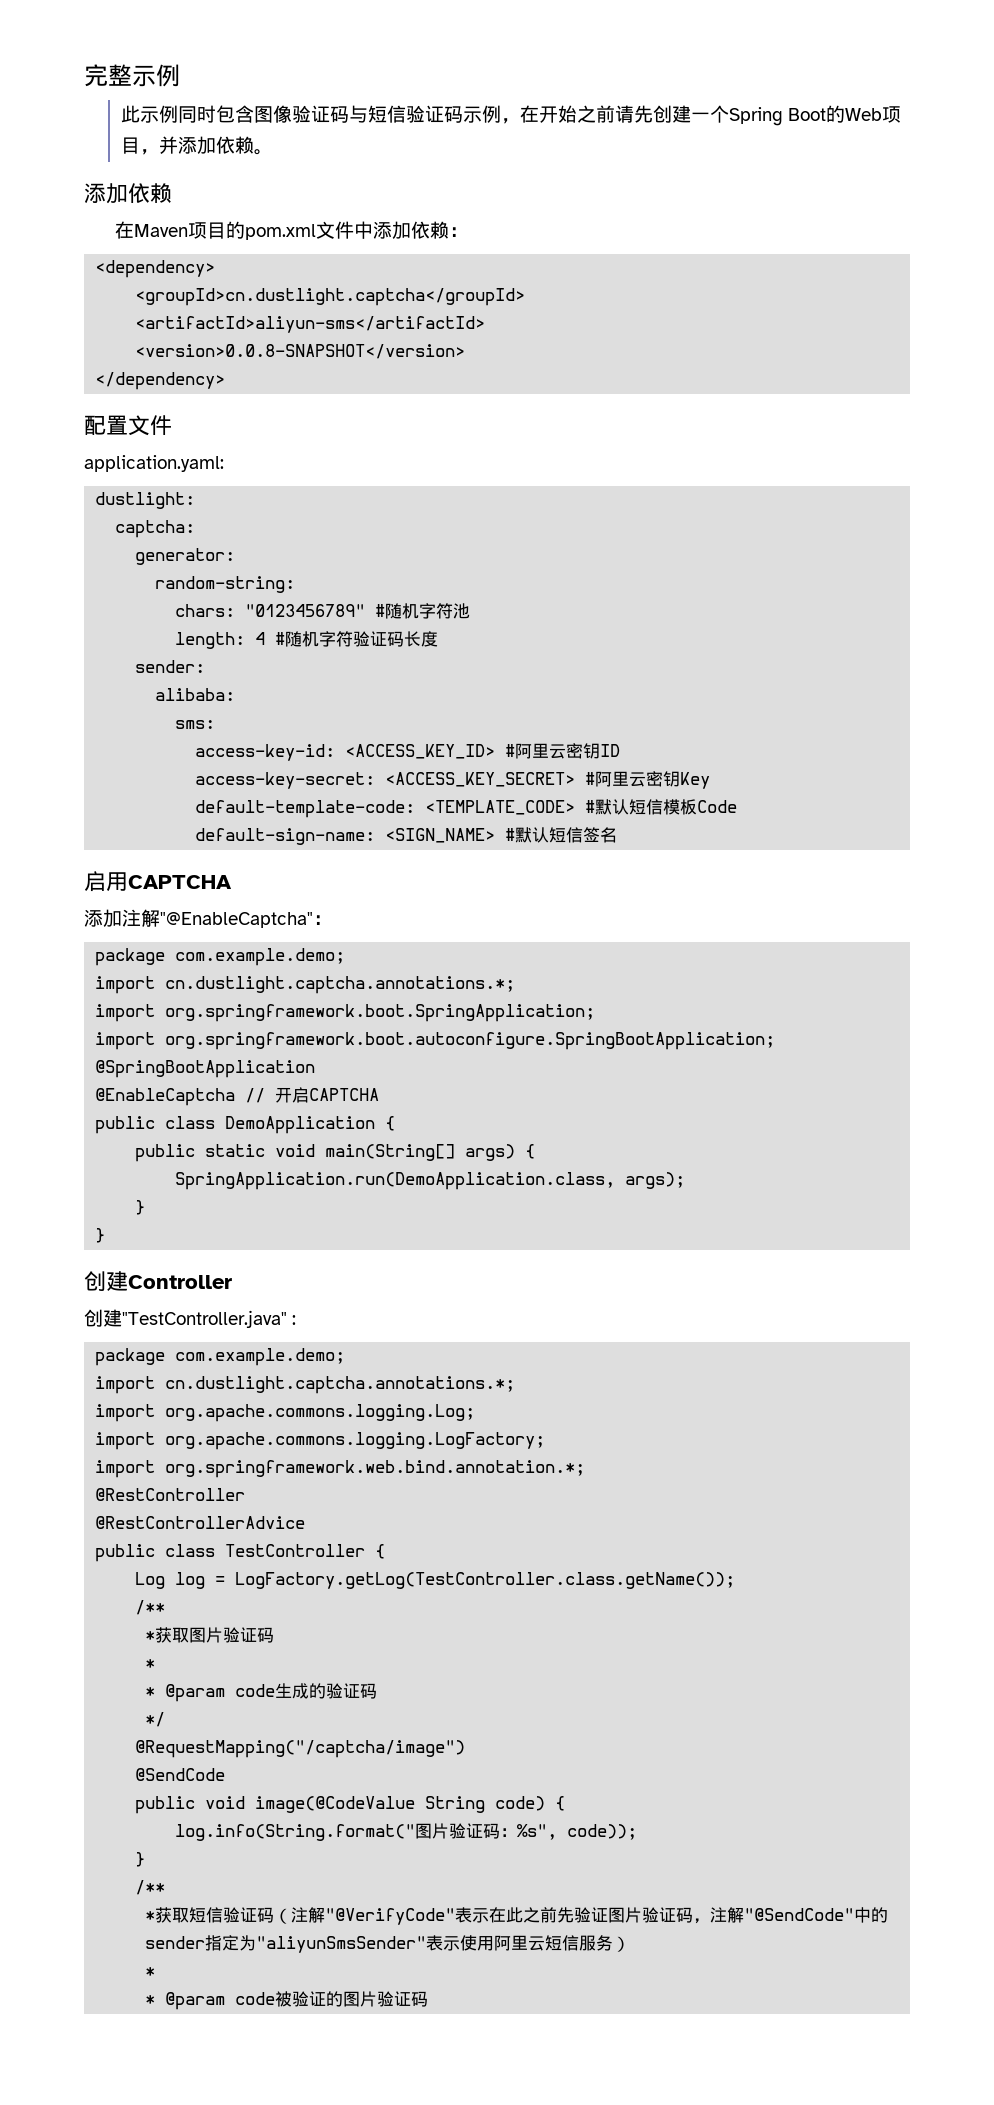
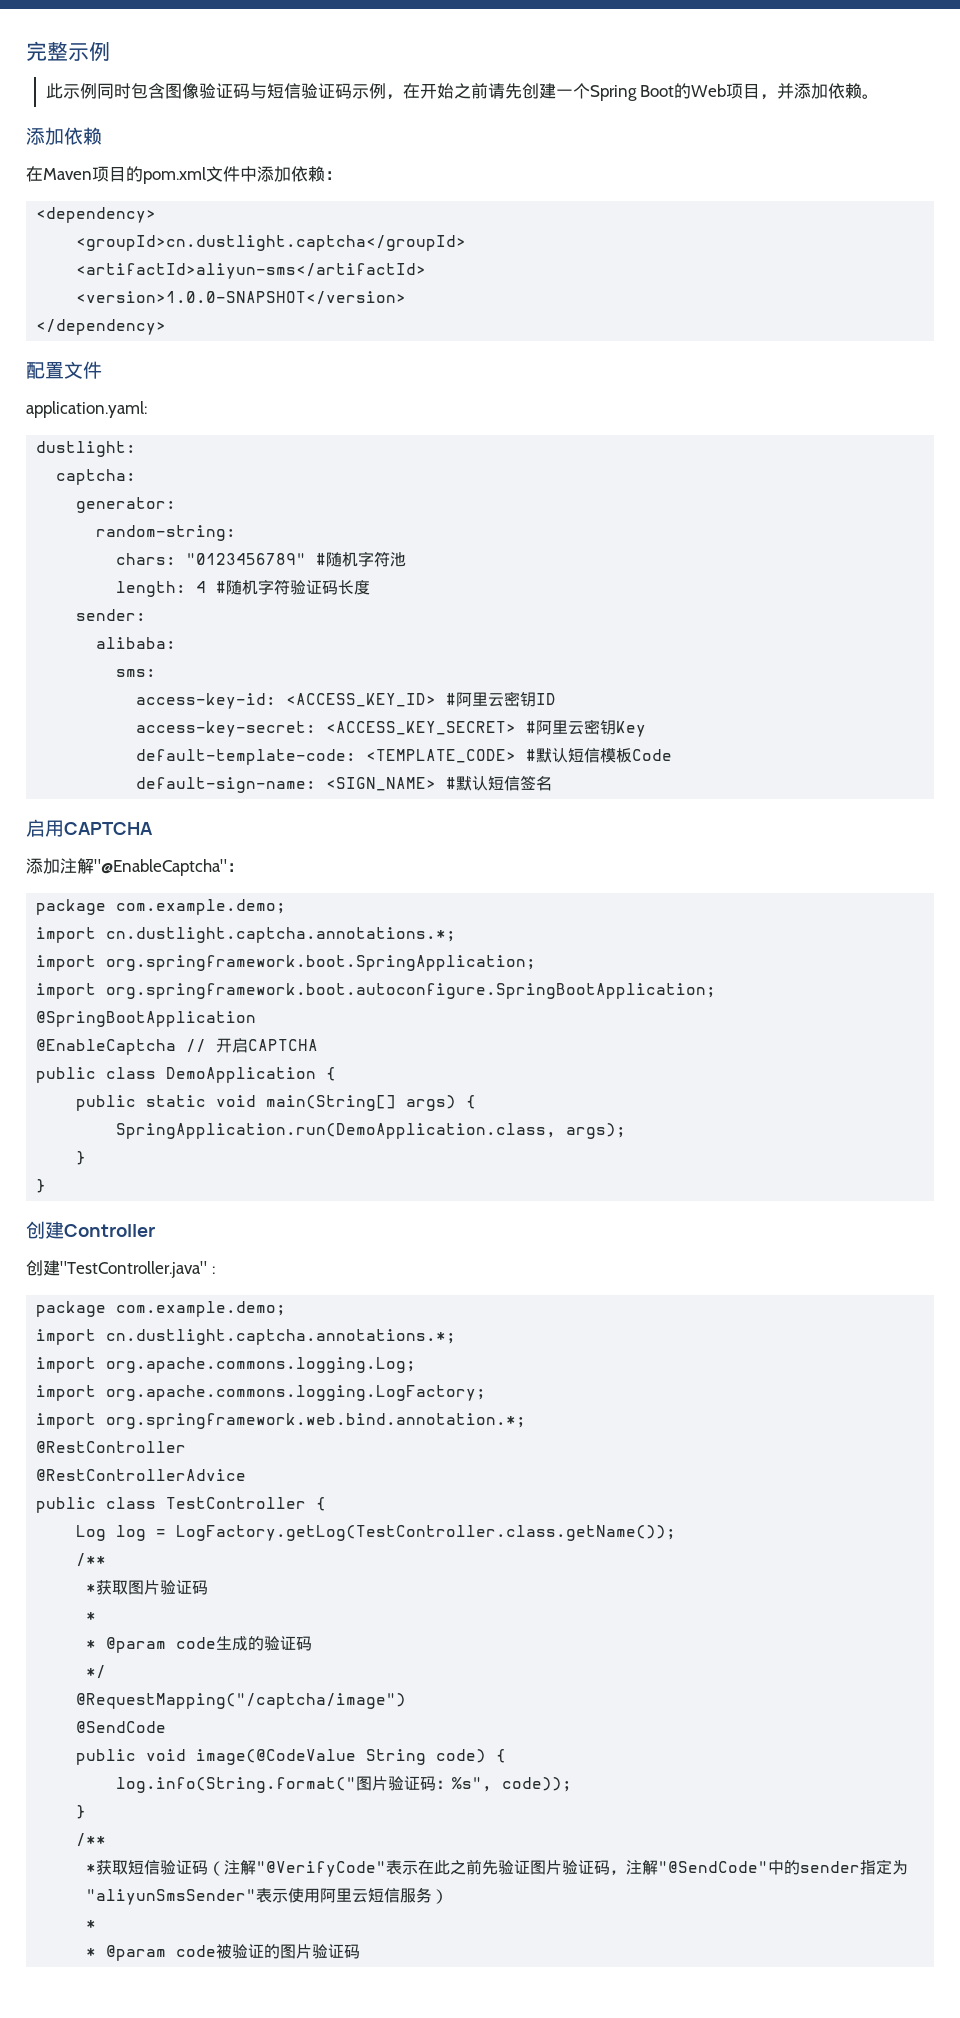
- <version>0.0.8-SNAPSHOT</version>
+ <version>1.0.0-SNAPSHOT</version>

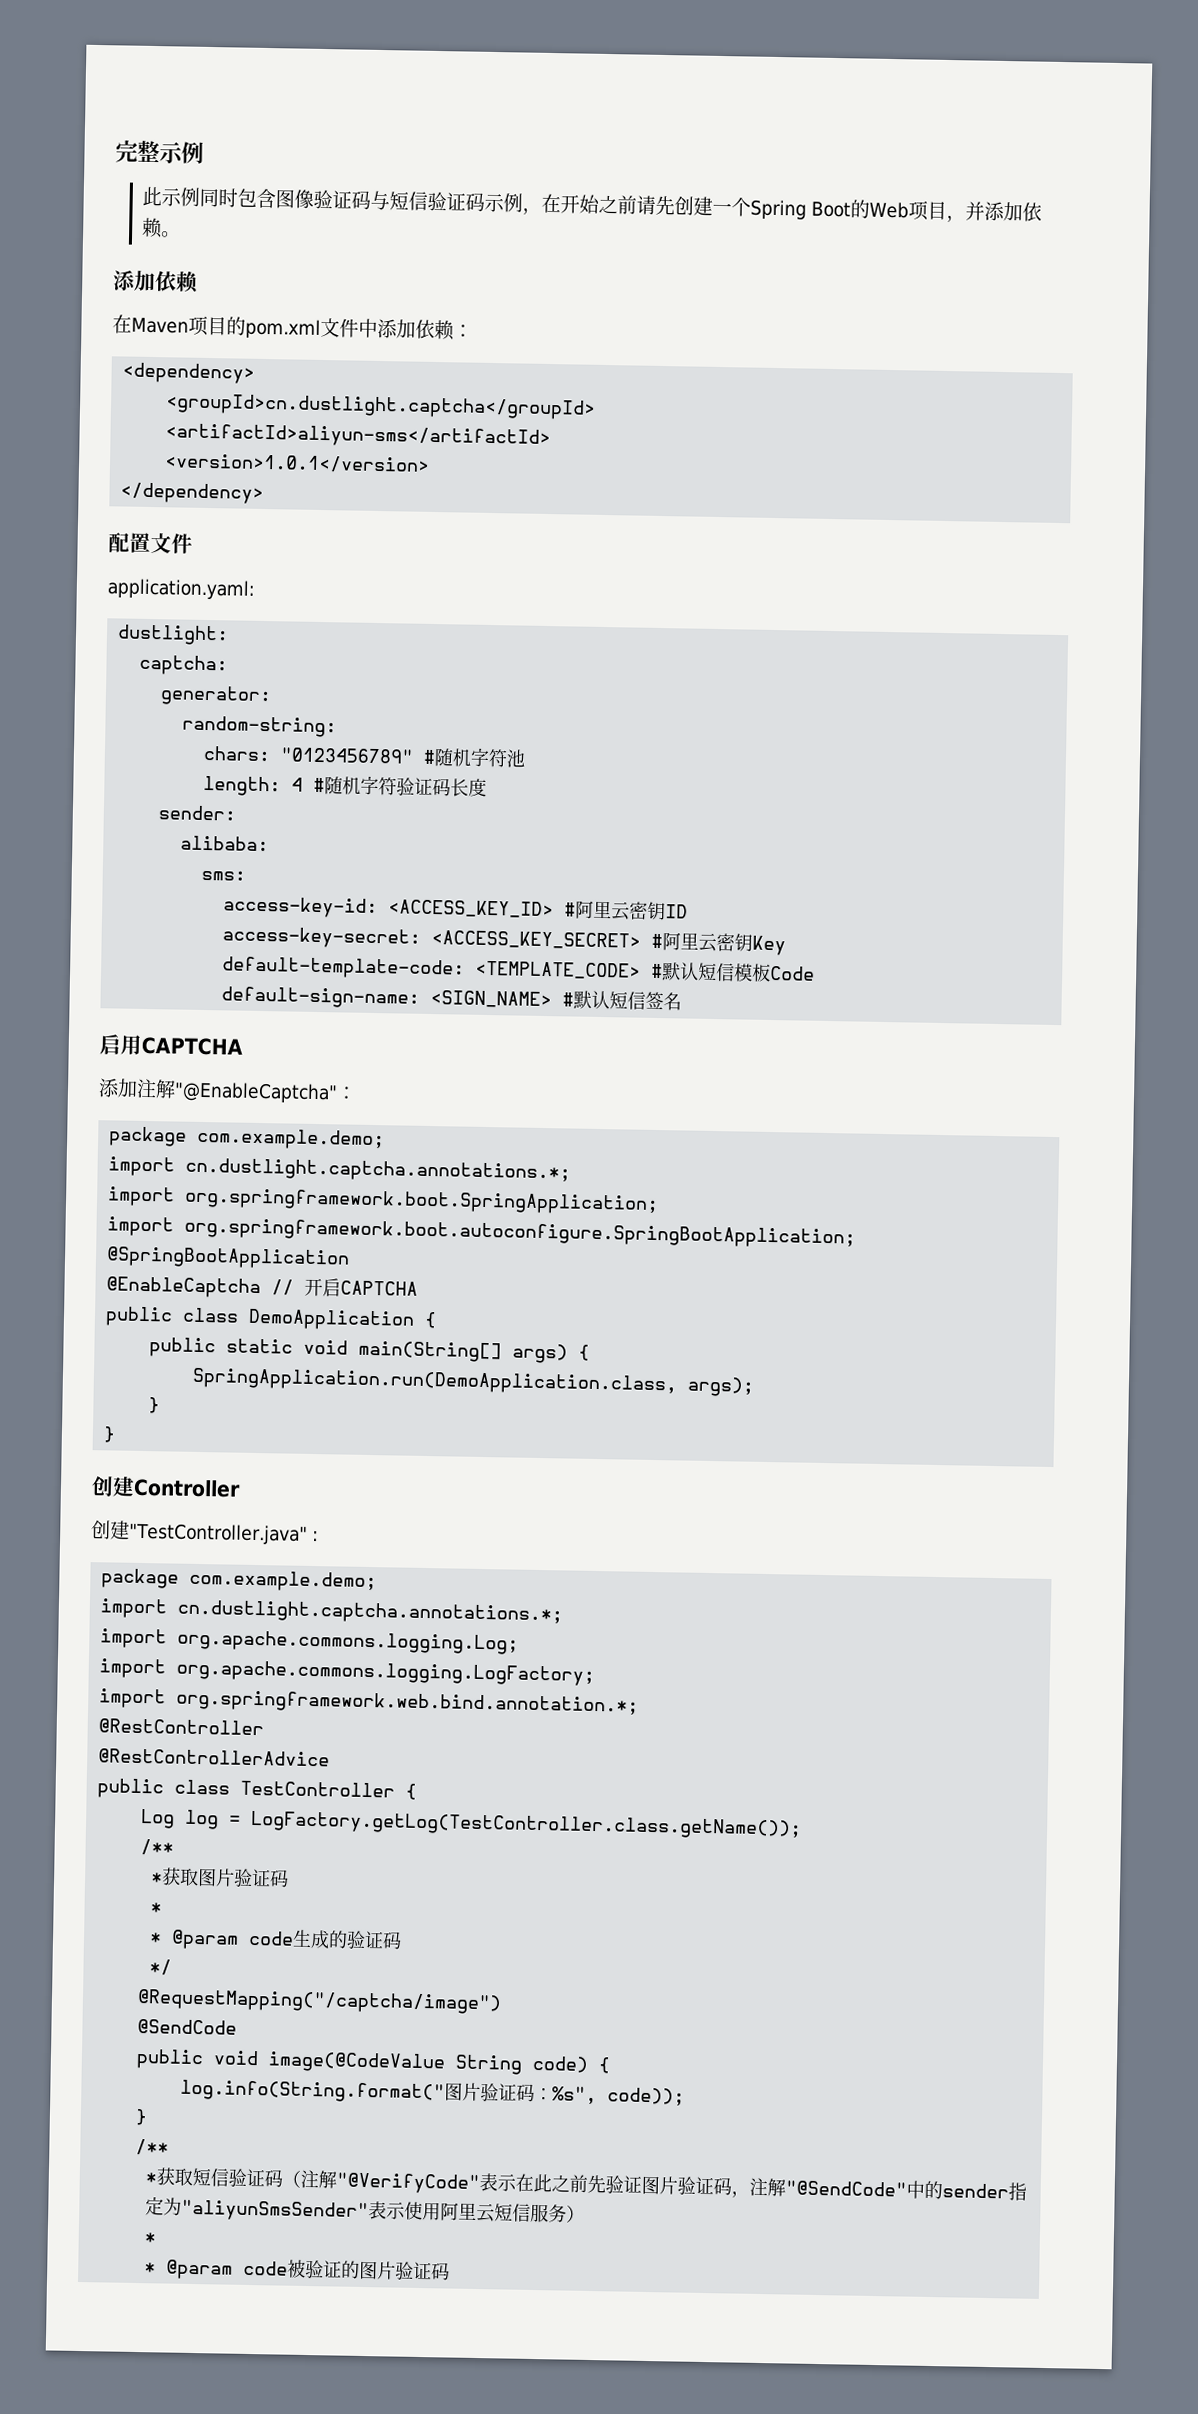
- <version>1.0.0-SNAPSHOT</version>
+ <version>1.0.1</version>

